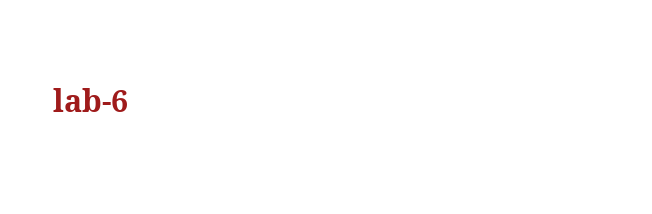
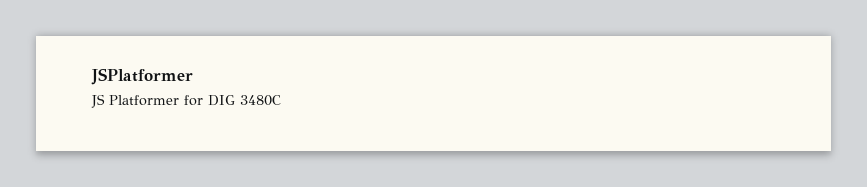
- lab-6
+ JSPlatformer
+ JS Platformer for DIG 3480C

